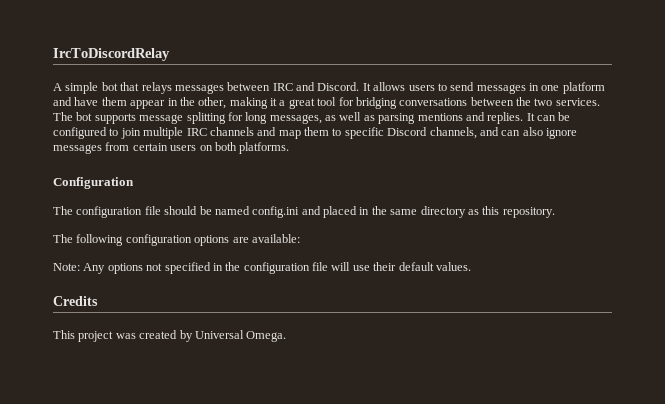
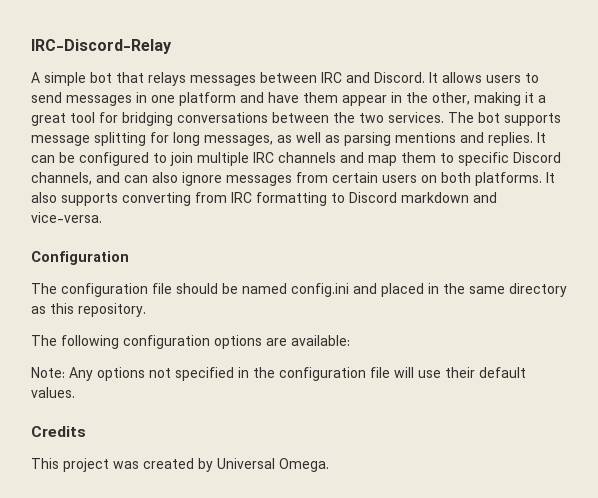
- IrcToDiscordRelay
+ IRC-Discord-Relay
+ It also supports converting from IRC formatting to Discord markdown and vice-versa.

